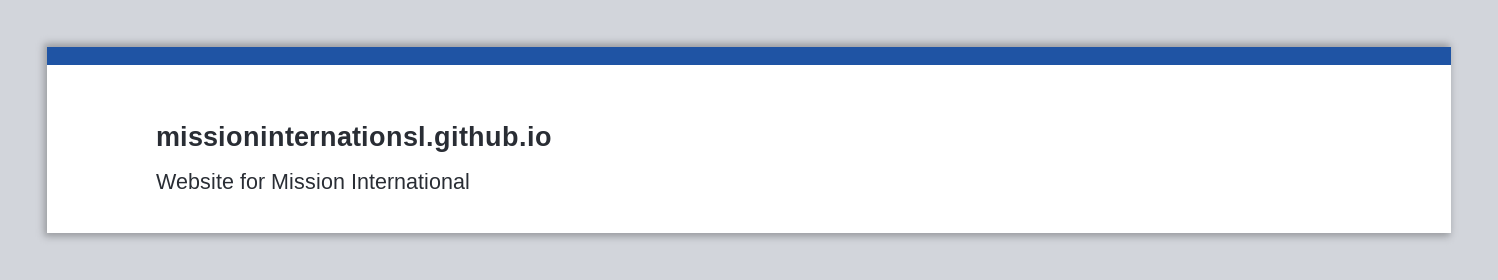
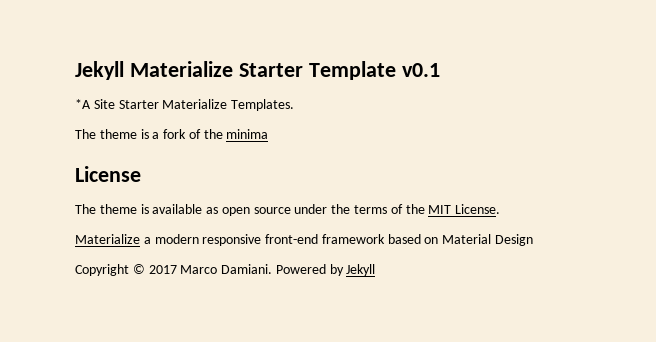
- missioninternationsl.github.io
- Website for Mission International
+ Jekyll Materialize Starter Template v0.1
+ *A Site Starter Materialize Templates.
+ The theme is a fork of the minima
+ License
+ The theme is available as open source under the terms of the MIT License.
+ Materialize a modern responsive front-end framework based on Material Design
+ Copyright © 2017 Marco Damiani. Powered by Jekyll

